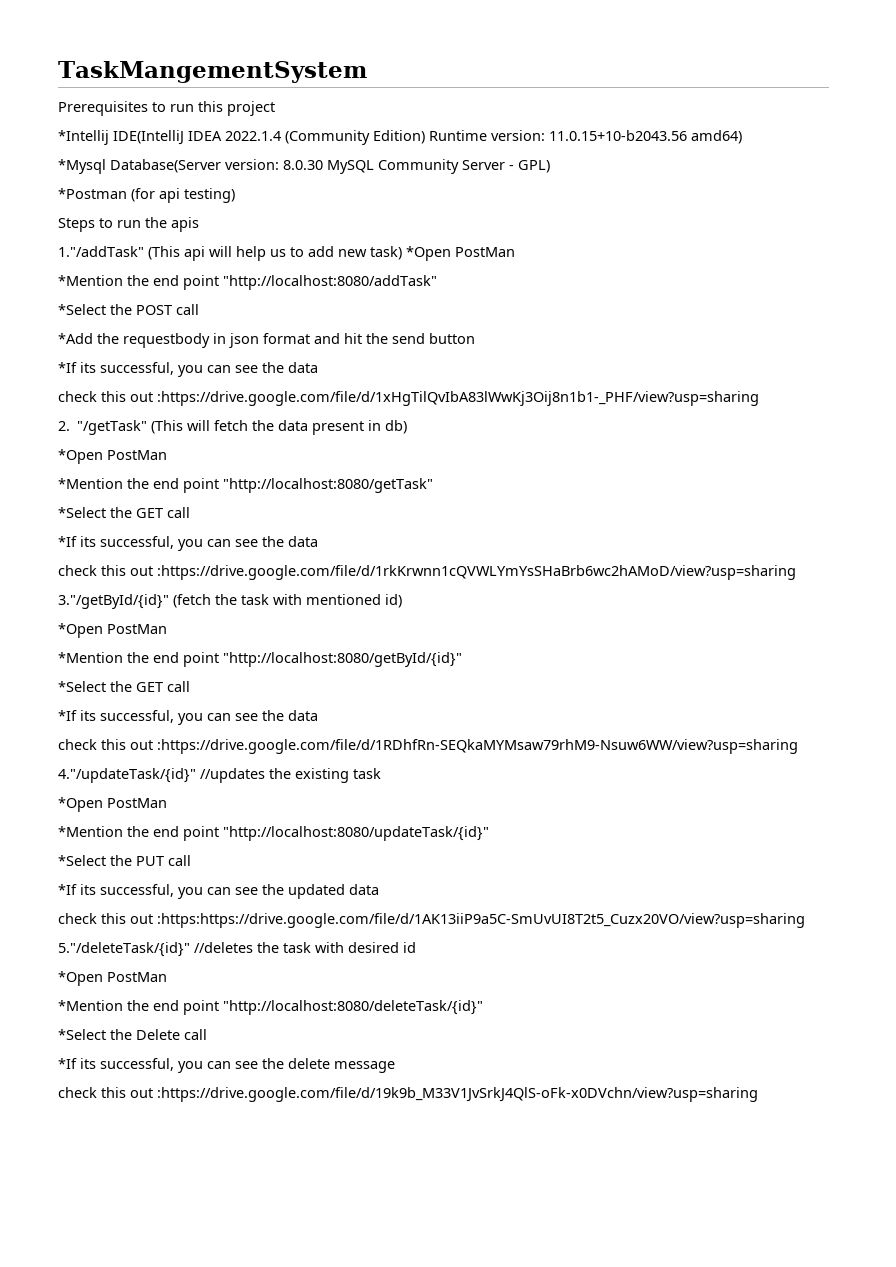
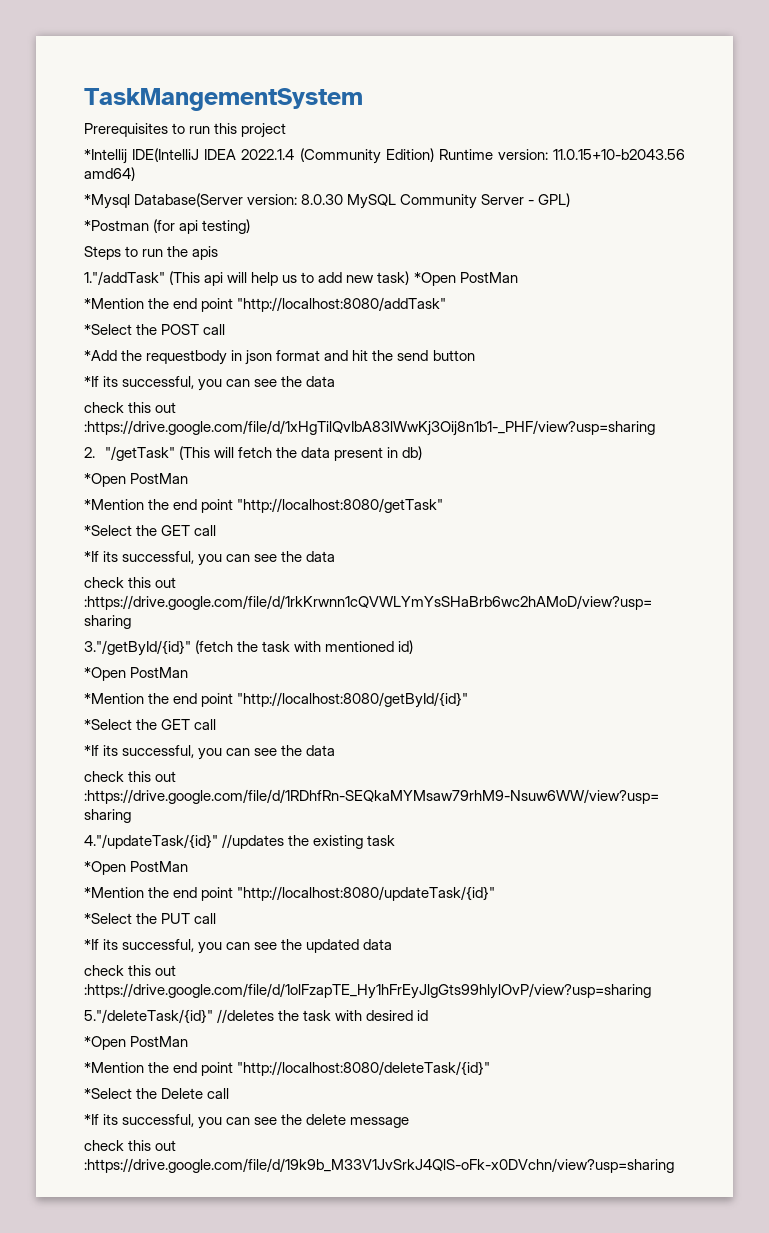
- check this out :https:https://drive.google.com/file/d/1AK13iiP9a5C-SmUvUI8T2t5_Cuzx20VO/view?usp=sharing
+ check this out :https://drive.google.com/file/d/1olFzapTE_Hy1hFrEyJlgGts99hlylOvP/view?usp=sharing

